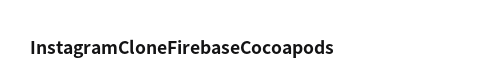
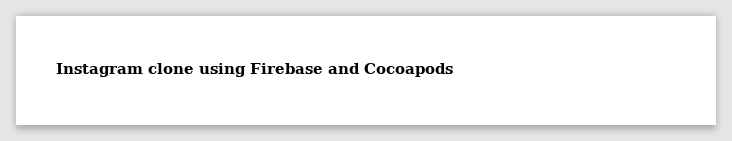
- InstagramCloneFirebaseCocoapods
+ Instagram clone using Firebase and Cocoapods

